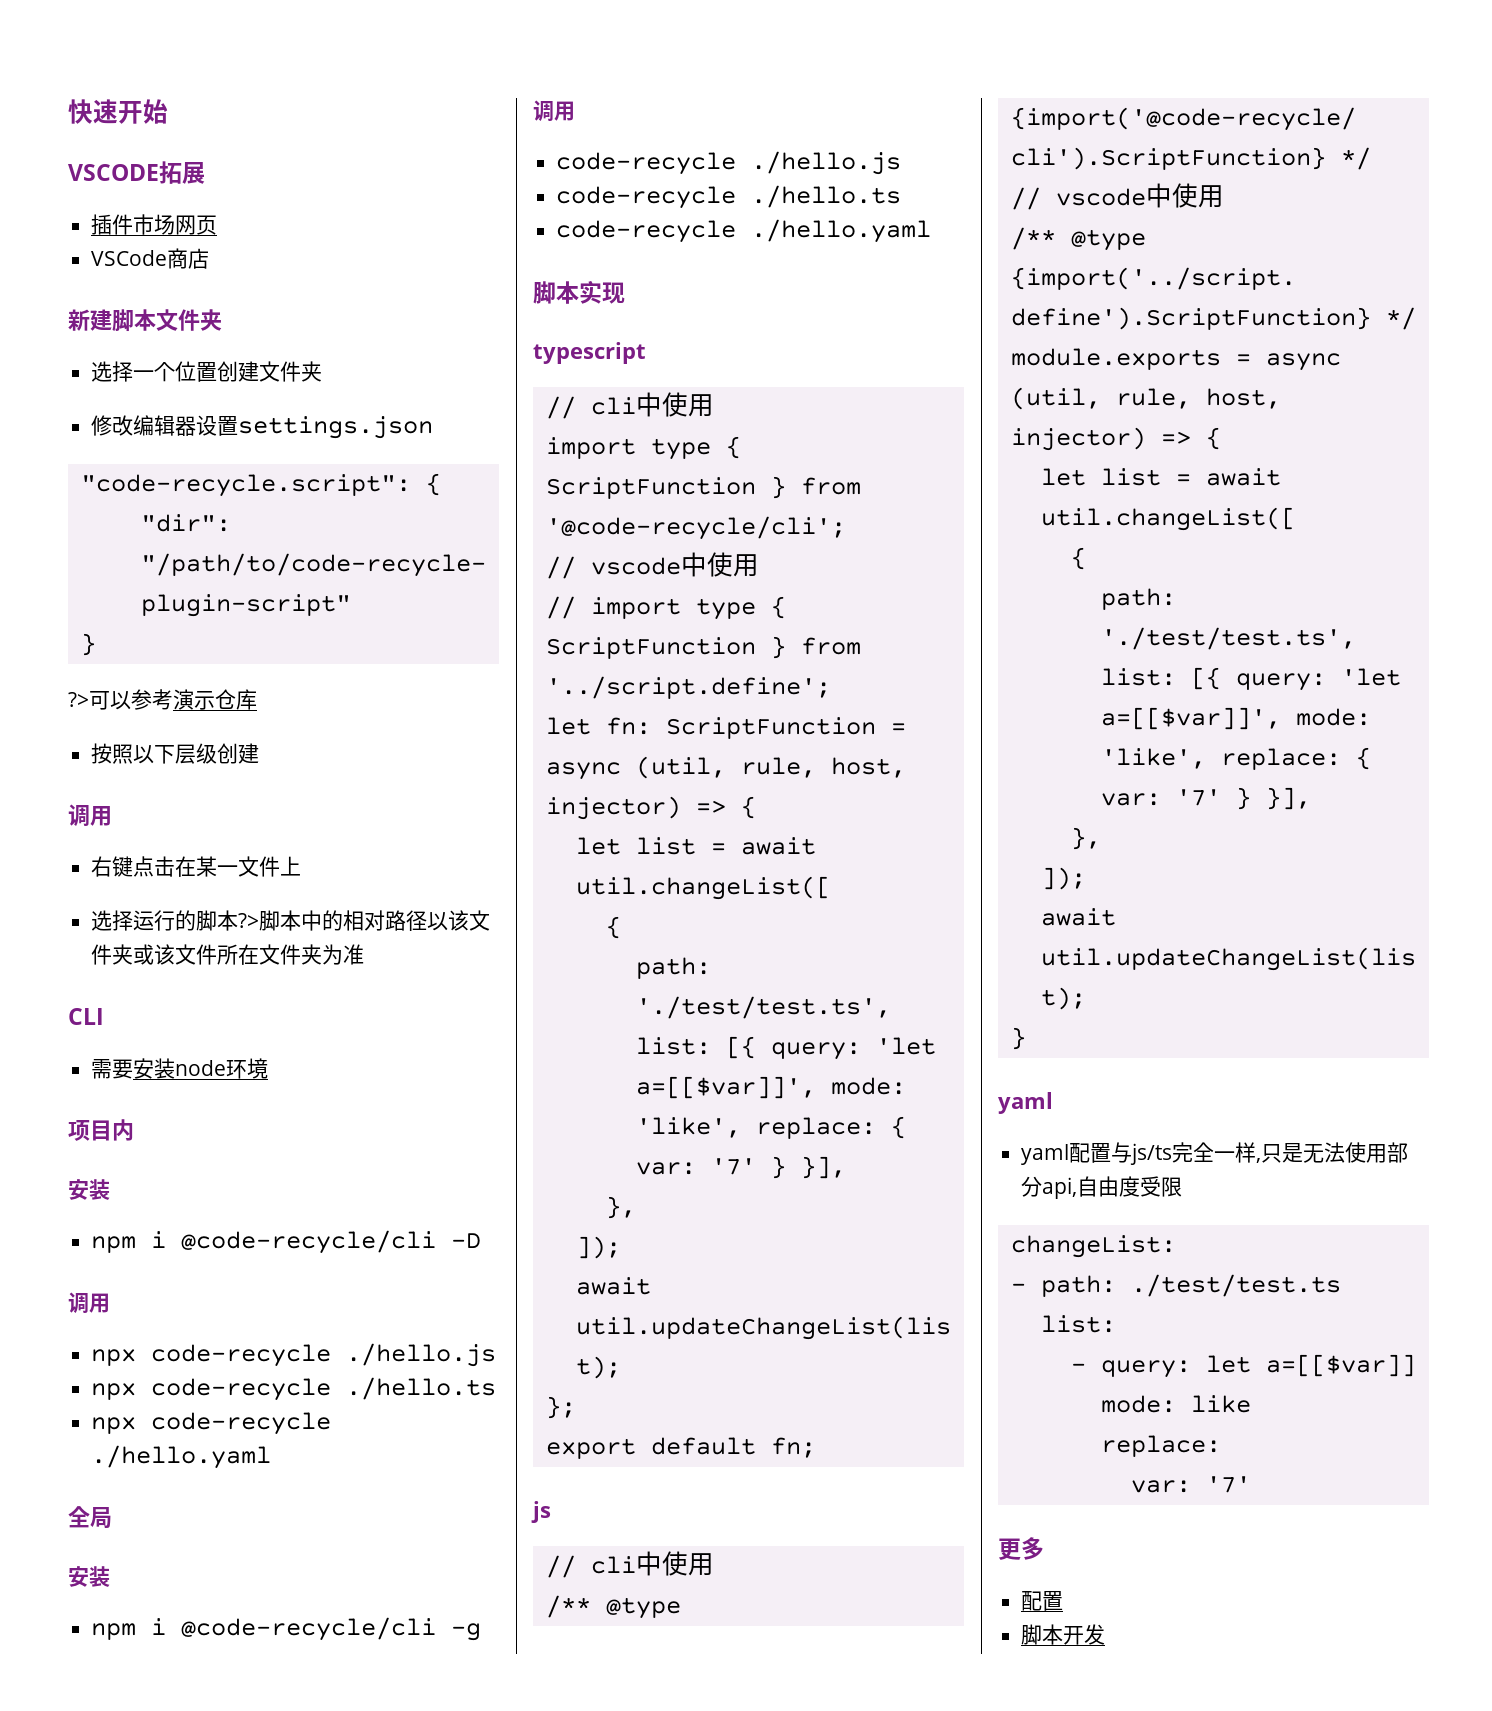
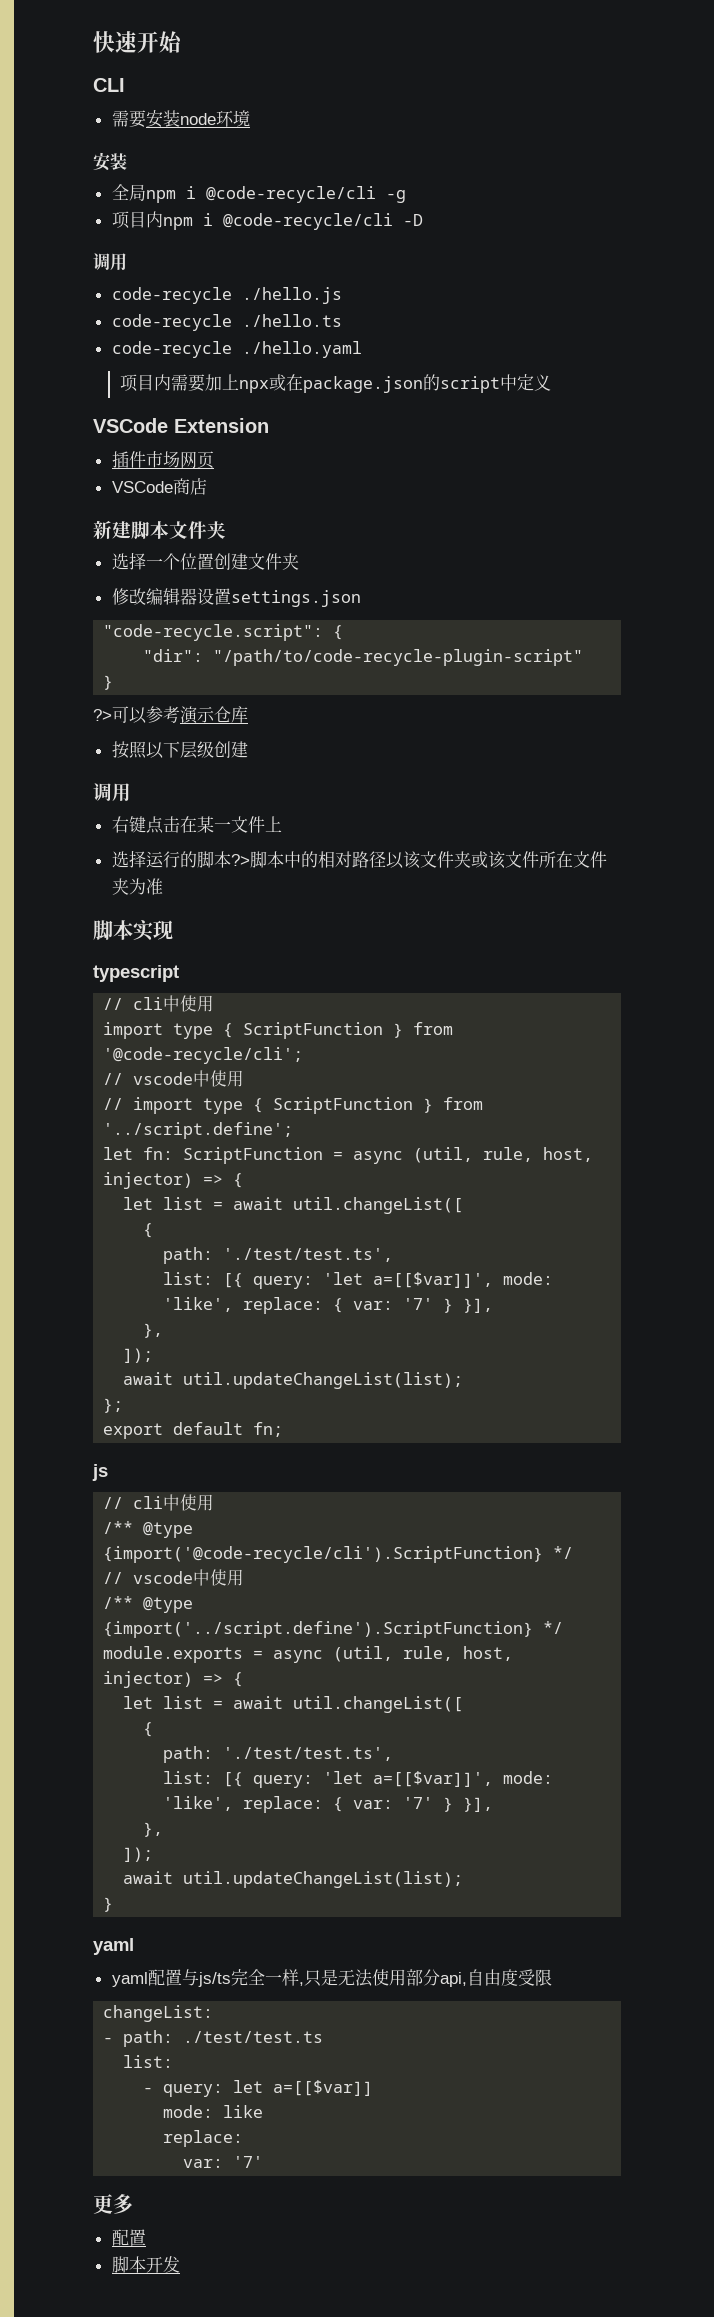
- VSCODE拓展
+ CLI
+ 需要安装node环境
+ 安装
+ 全局npm i @code-recycle/cli -g
+ 项目内npm i @code-recycle/cli -D
+ 调用
+ code-recycle ./hello.js
+ code-recycle ./hello.ts
+ code-recycle ./hello.yaml
+ 项目内需要加上npx或在package.json的script中定义
+ VSCode Extension
- CLI
- 需要安装node环境
- 项目内
- 安装
- npm i @code-recycle/cli -D
- 调用
- npx code-recycle ./hello.js
- npx code-recycle ./hello.ts
- npx code-recycle ./hello.yaml
- 全局
- 安装
- npm i @code-recycle/cli -g
- 调用
- code-recycle ./hello.js
- code-recycle ./hello.ts
- code-recycle ./hello.yaml

